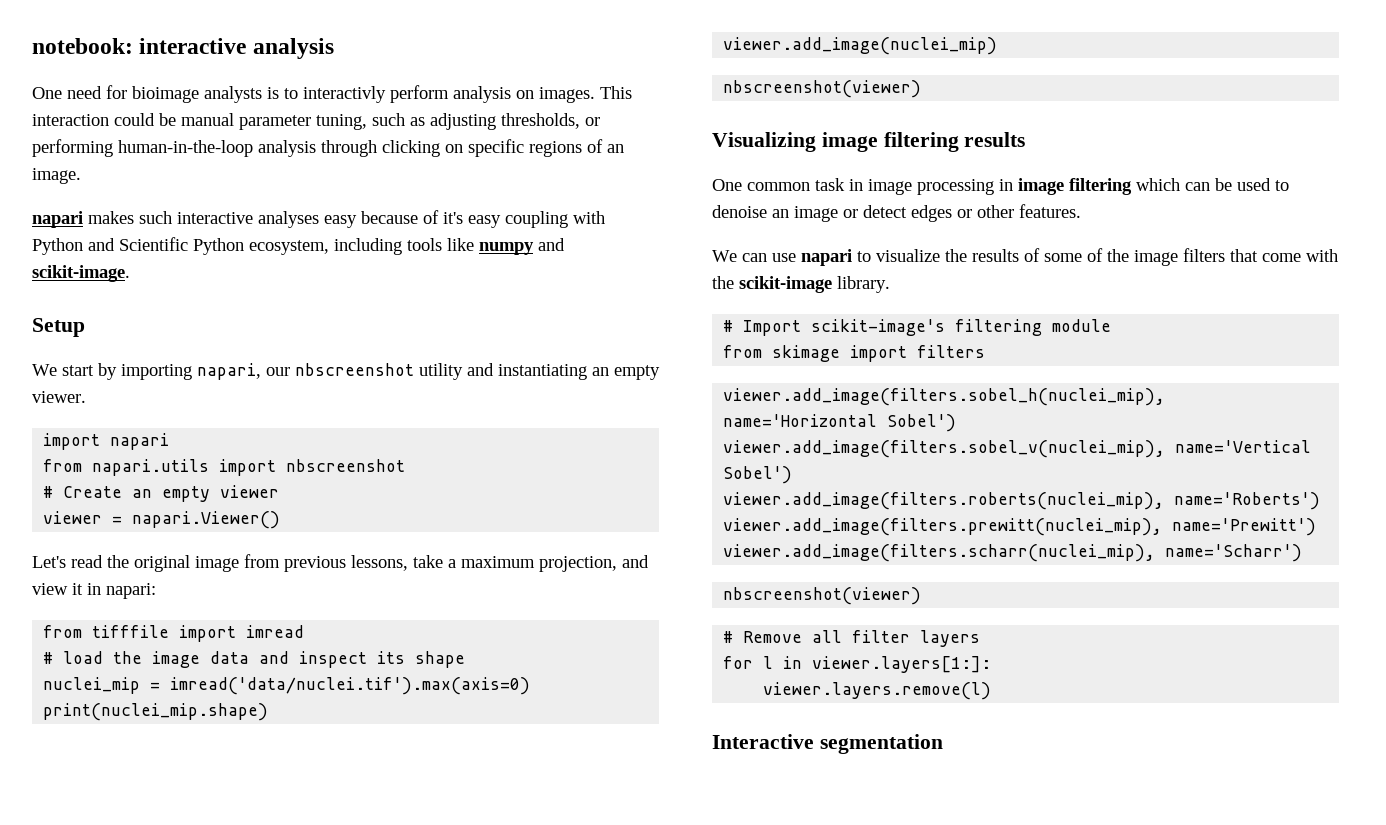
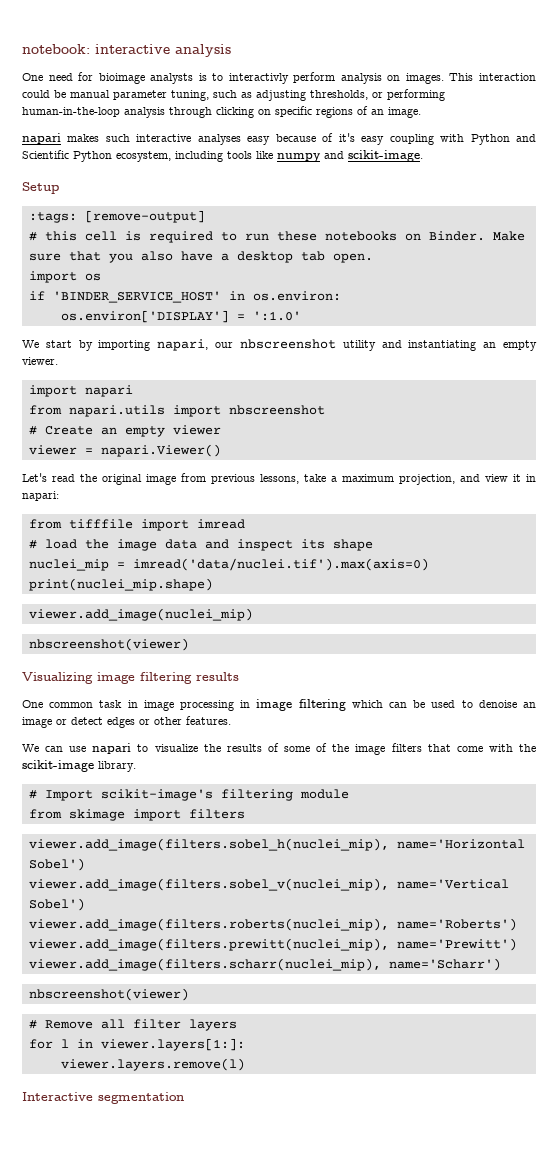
+ :tags: [remove-output]
+ # this cell is required to run these notebooks on Binder. Make sure that you also have a desktop tab open.
+ import os
+ if 'BINDER_SERVICE_HOST' in os.environ:
+ os.environ['DISPLAY'] = ':1.0'

